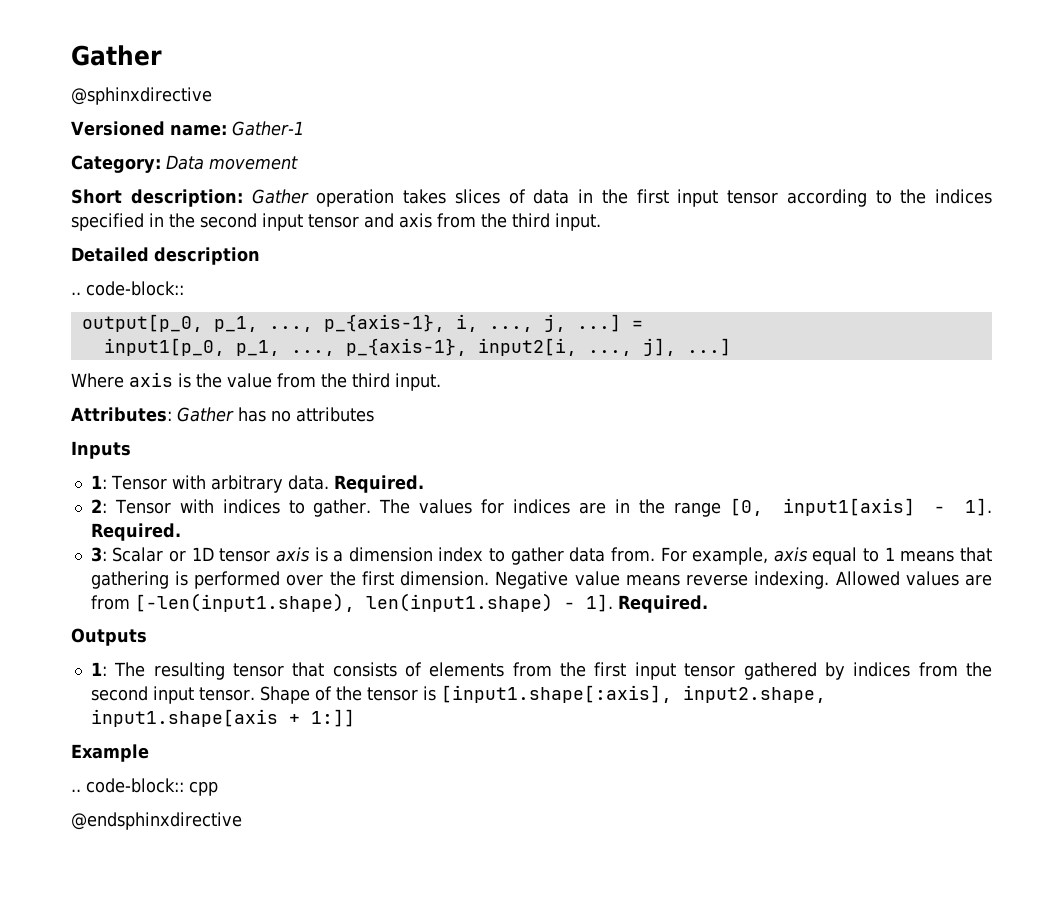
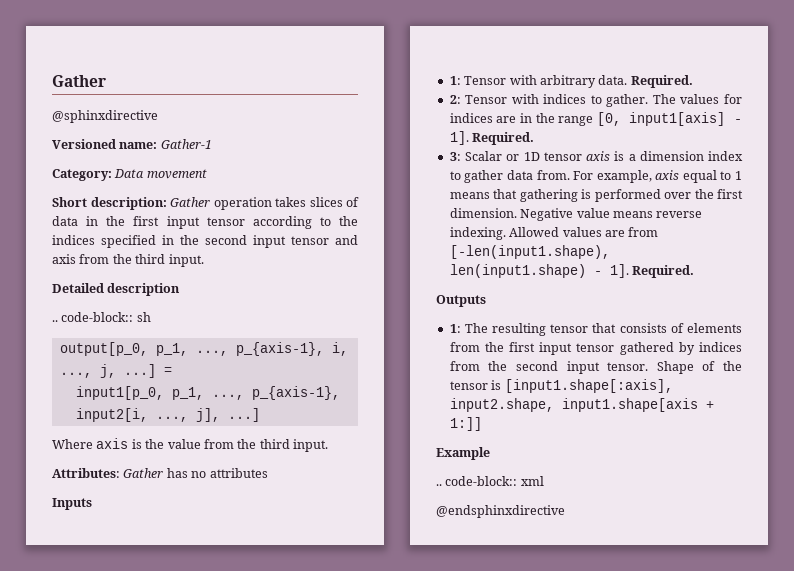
  Detailed description
- .. code-block::
+ .. code-block:: sh
- .. code-block:: cpp
+ .. code-block:: xml

